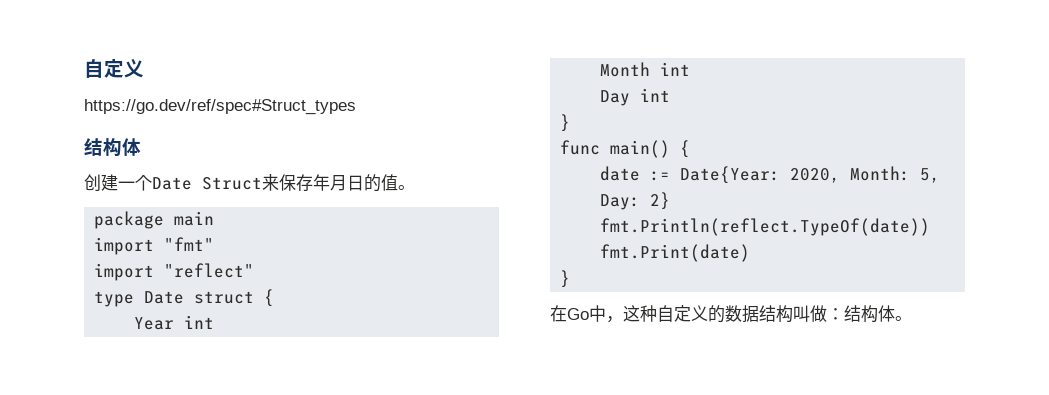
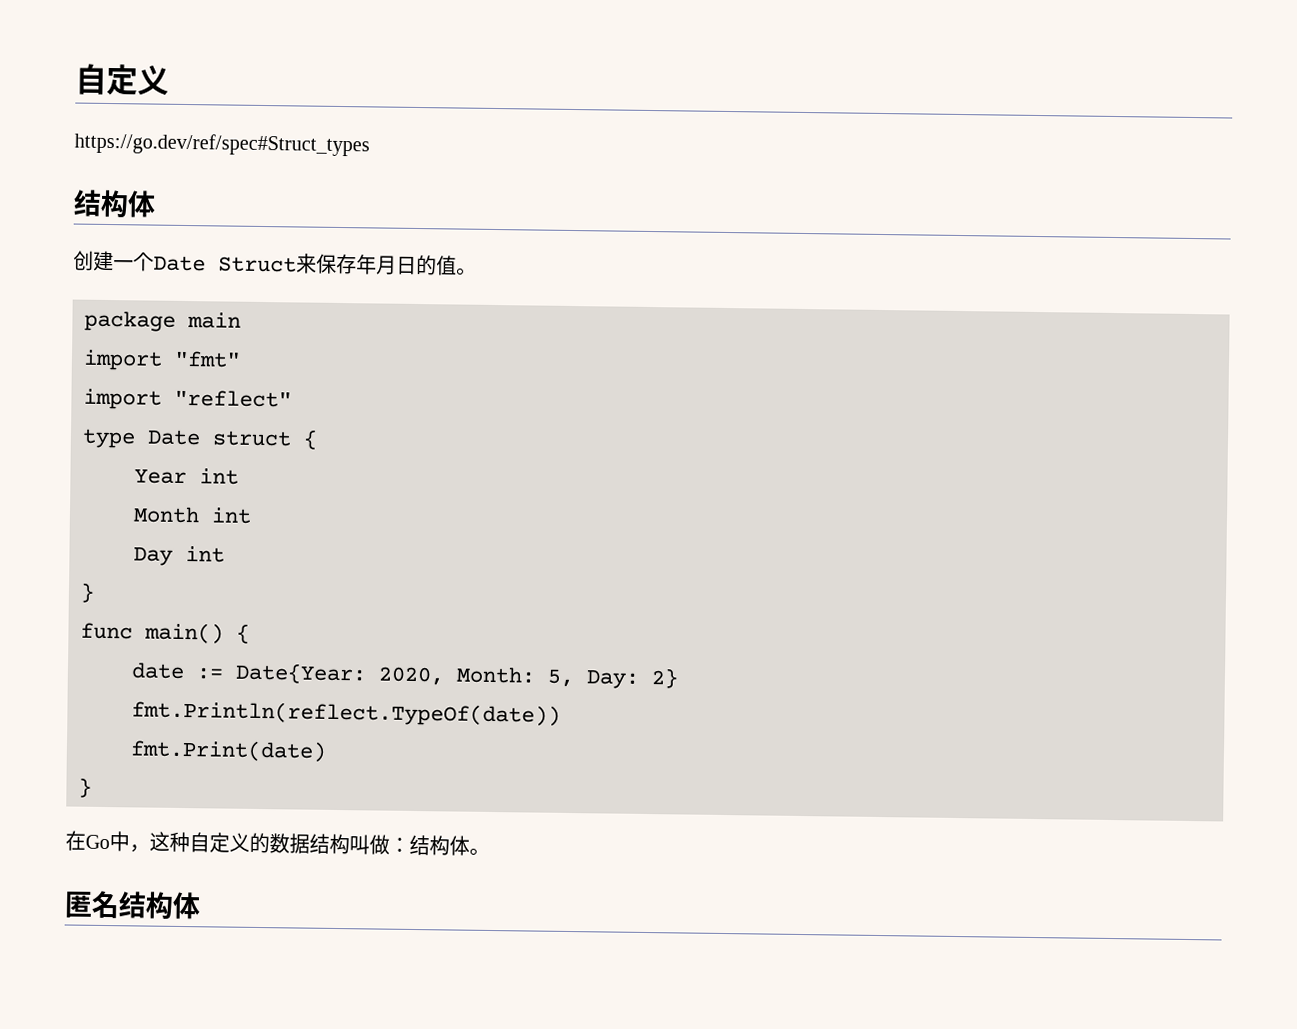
+ 匿名结构体

